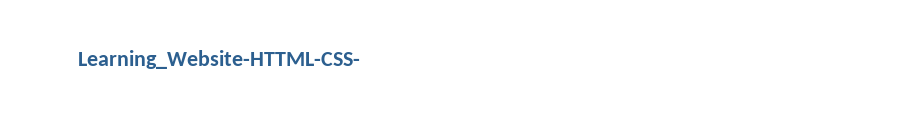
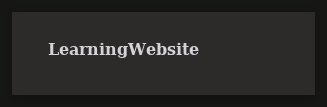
- Learning_Website-HTTML-CSS-
+ LearningWebsite

